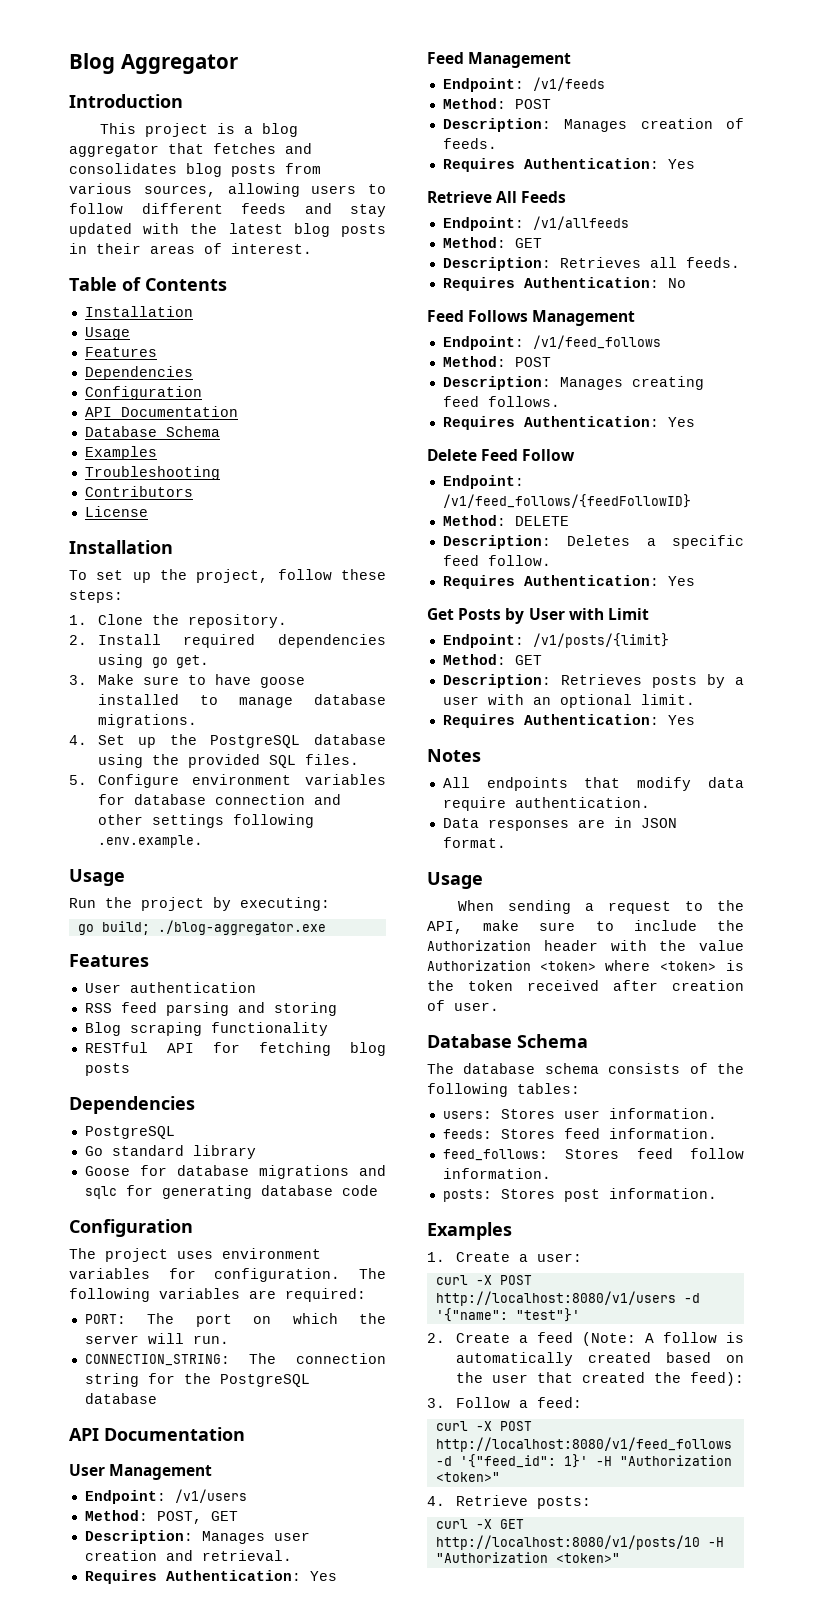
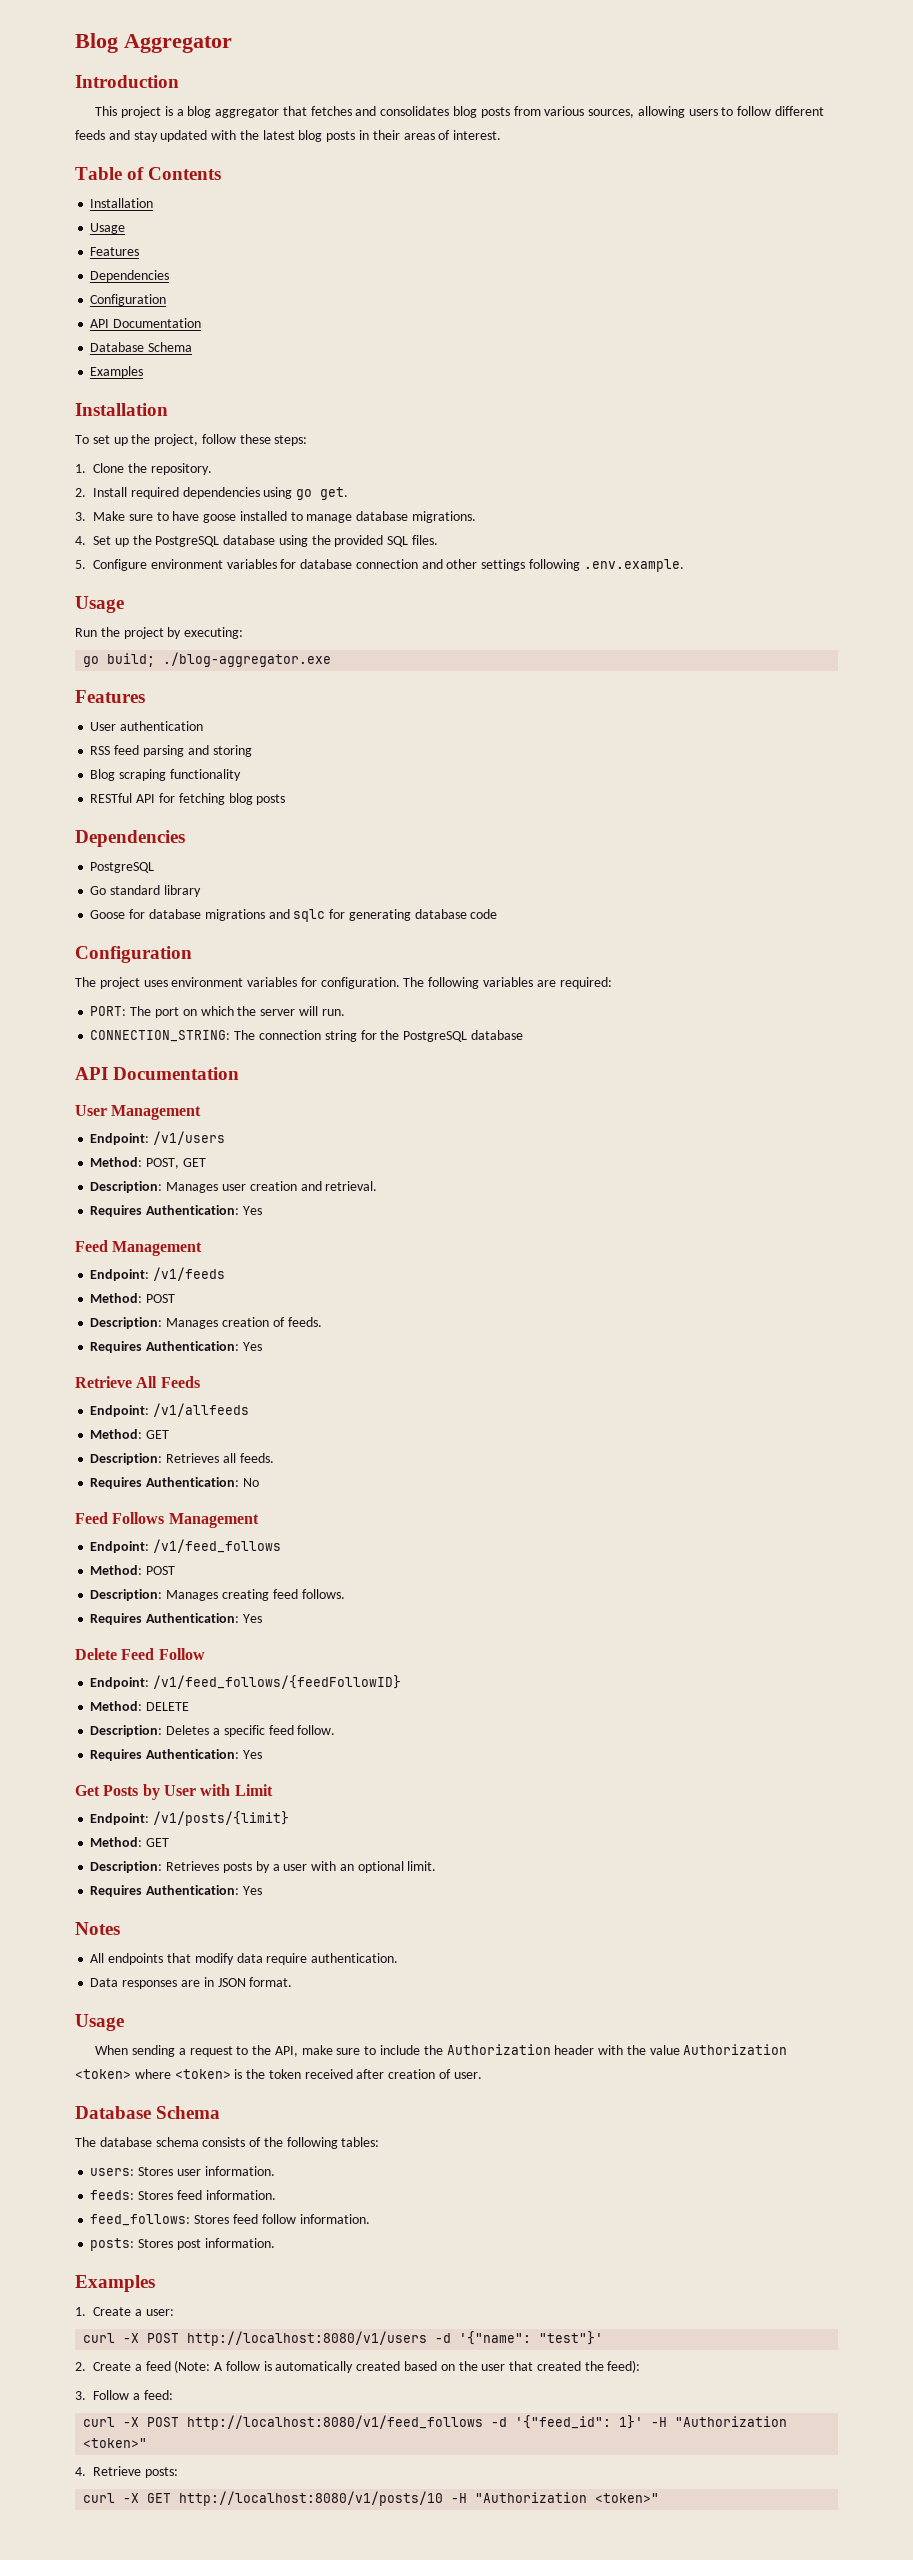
- Troubleshooting
- Contributors
- License

